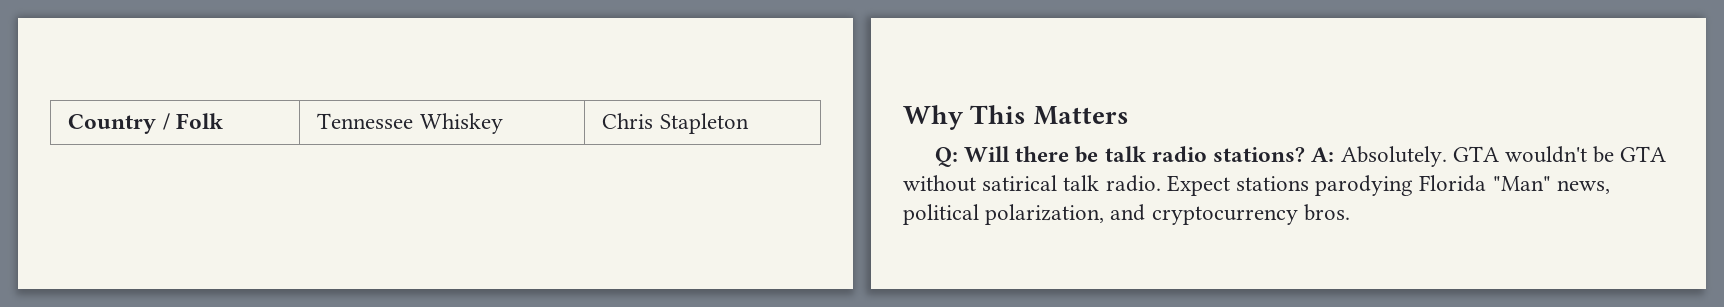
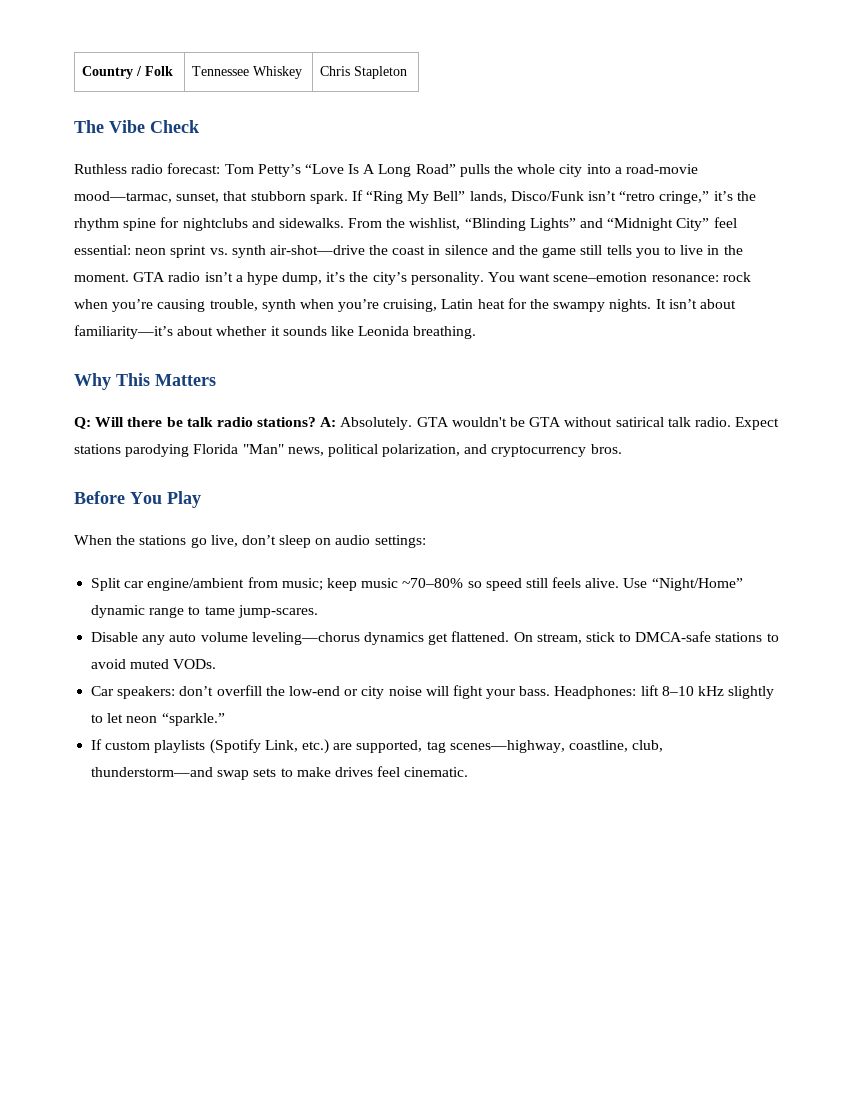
+ The Vibe Check
+ Ruthless radio forecast: Tom Petty’s “Love Is A Long Road” pulls the whole city into a road-movie mood—tarmac, sunset, that stubborn spark. If “Ring My Bell” lands, Disco/Funk isn’t “retro cringe,” it’s the rhythm spine for nightclubs and sidewalks. From the wishlist, “Blinding Lights” and “Midnight City” feel essential: neon sprint vs. synth air-shot—drive the coast in silence and the game still tells you to live in the moment. GTA radio isn’t a hype dump, it’s the city’s personality. You want scene–emotion resonance: rock when you’re causing trouble, synth when you’re cruising, Latin heat for the swampy nights. It isn’t about familiarity—it’s about whether it sounds like Leonida breathing.
+ Before You Play
+ When the stations go live, don’t sleep on audio settings:
+ Split car engine/ambient from music; keep music ~70–80% so speed still feels alive. Use “Night/Home” dynamic range to tame jump-scares.
+ Disable any auto volume leveling—chorus dynamics get flattened. On stream, stick to DMCA-safe stations to avoid muted VODs.
+ Car speakers: don’t overfill the low-end or city noise will fight your bass. Headphones: lift 8–10 kHz slightly to let neon “sparkle.”
+ If custom playlists (Spotify Link, etc.) are supported, tag scenes—highway, coastline, club, thunderstorm—and swap sets to make drives feel cinematic.

